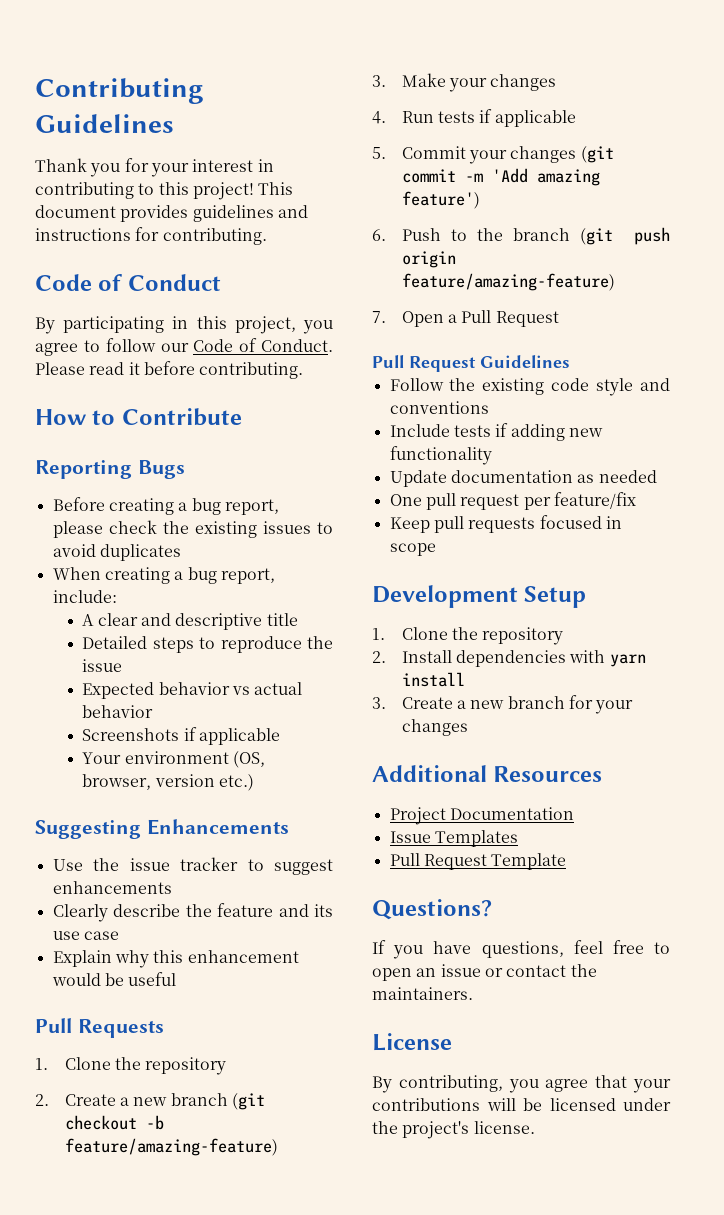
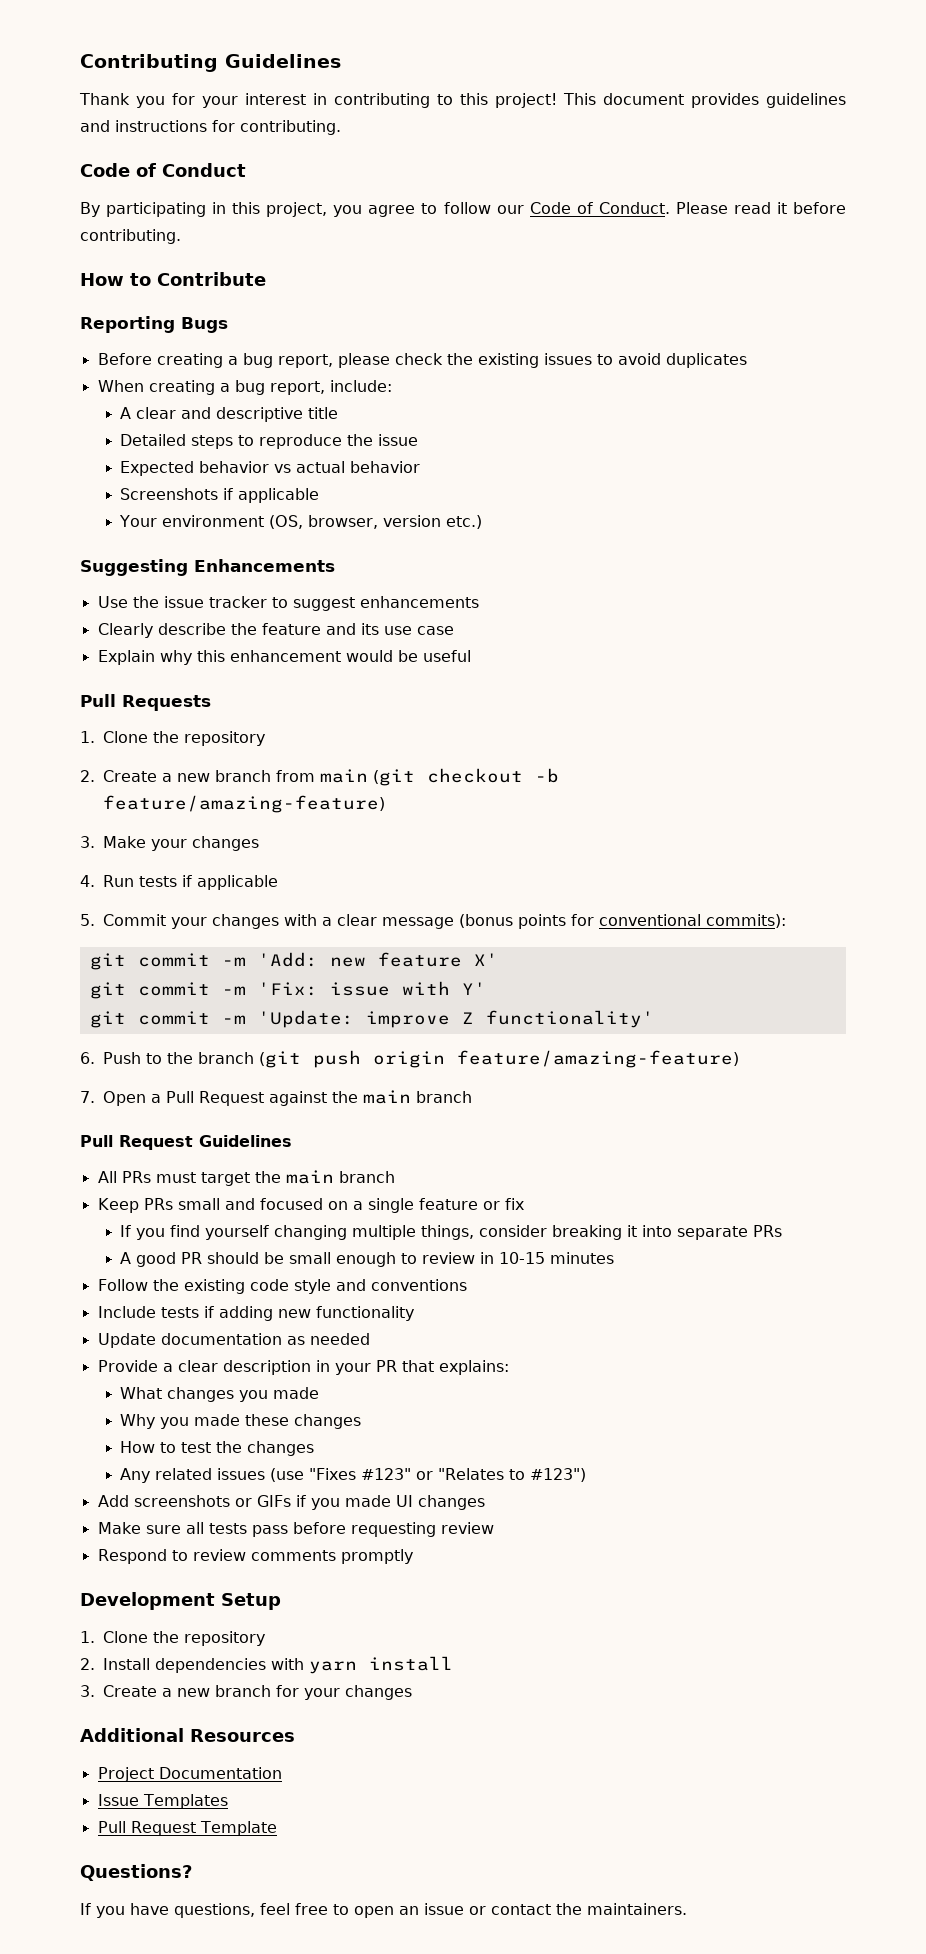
- 2. Create a new branch (git checkout -b feature/amazing-feature)
+ 2. Create a new branch from main (git checkout -b feature/amazing-feature)
- 5. Commit your changes (git commit -m 'Add amazing feature')
+ 5. Commit your changes with a clear message (bonus points for conventional commits):
+ git commit -m 'Add: new feature X'
+ git commit -m 'Fix: issue with Y'
+ git commit -m 'Update: improve Z functionality'
- 7. Open a Pull Request
+ 7. Open a Pull Request against the main branch
+ All PRs must target the main branch
+ Keep PRs small and focused on a single feature or fix
+ If you find yourself changing multiple things, consider breaking it into separate PRs
+ A good PR should be small enough to review in 10-15 minutes
- One pull request per feature/fix
- Keep pull requests focused in scope
+ Provide a clear description in your PR that explains:
+ What changes you made
+ Why you made these changes
+ How to test the changes
+ Any related issues (use "Fixes #123" or "Relates to #123")
+ Add screenshots or GIFs if you made UI changes
+ Make sure all tests pass before requesting review
+ Respond to review comments promptly
- License
- By contributing, you agree that your contributions will be licensed under the project's license.

